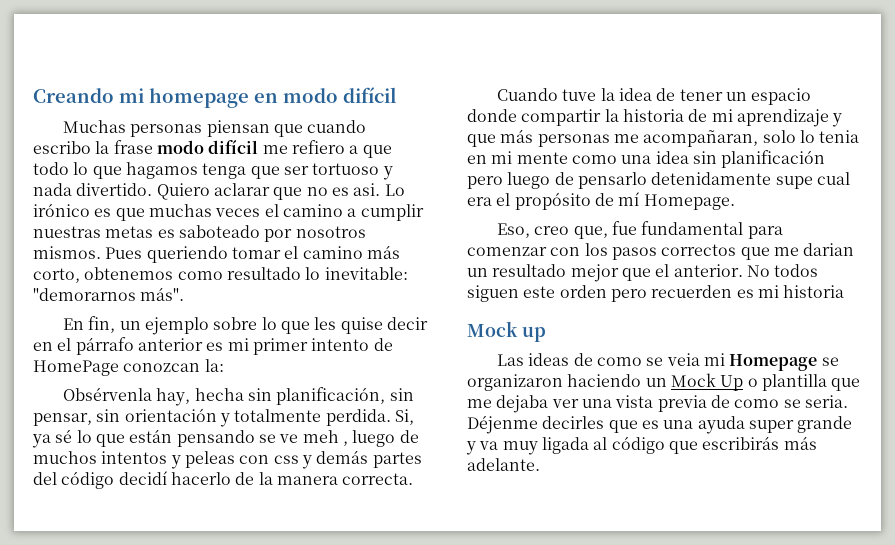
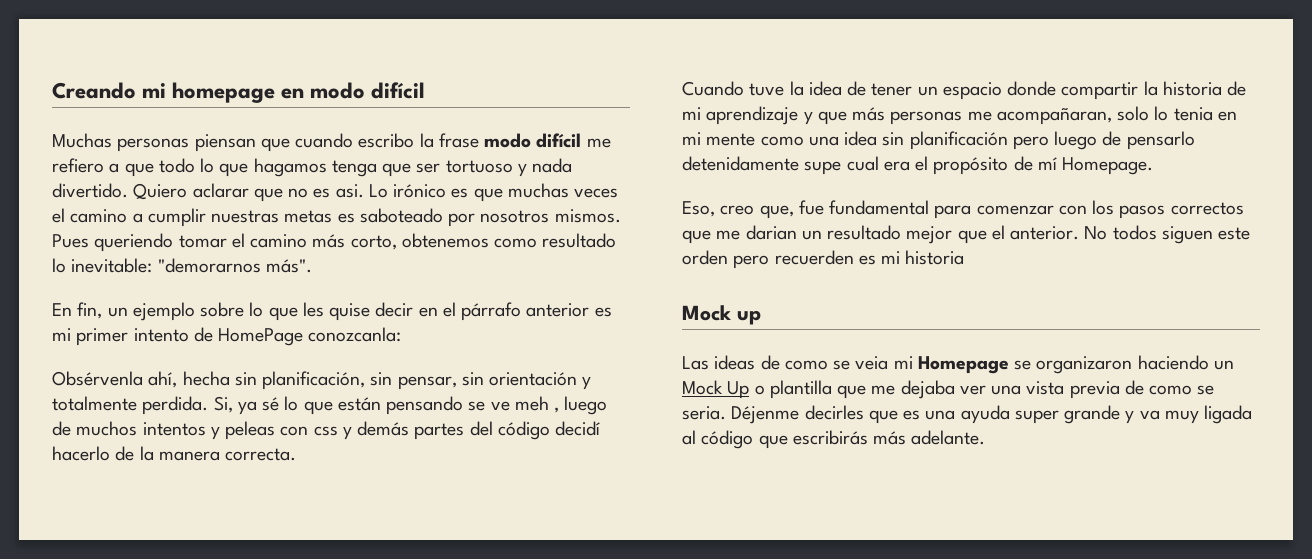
- En fin, un ejemplo sobre lo que les quise decir en el párrafo anterior es mi primer intento de HomePage conozcan la:
+ En fin, un ejemplo sobre lo que les quise decir en el párrafo anterior es mi primer intento de HomePage conozcanla:
- Obsérvenla hay, hecha sin planificación, sin pensar, sin orientación y totalmente perdida.
+ Obsérvenla ahí, hecha sin planificación, sin pensar, sin orientación y totalmente perdida.

